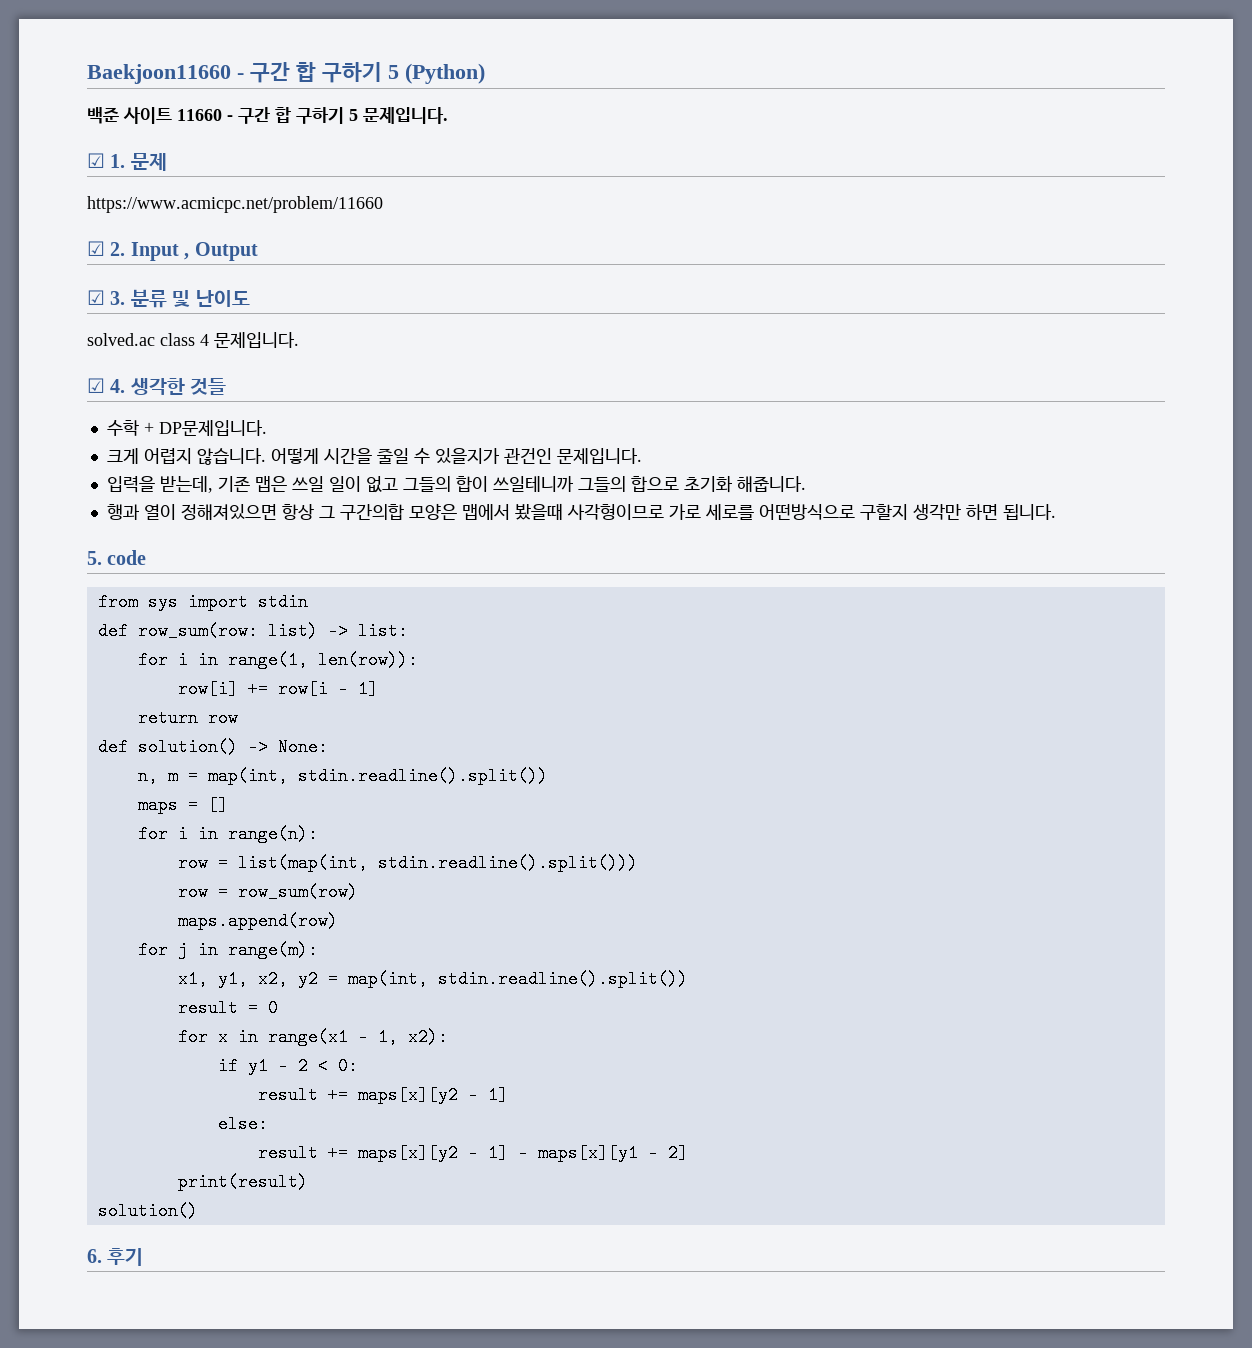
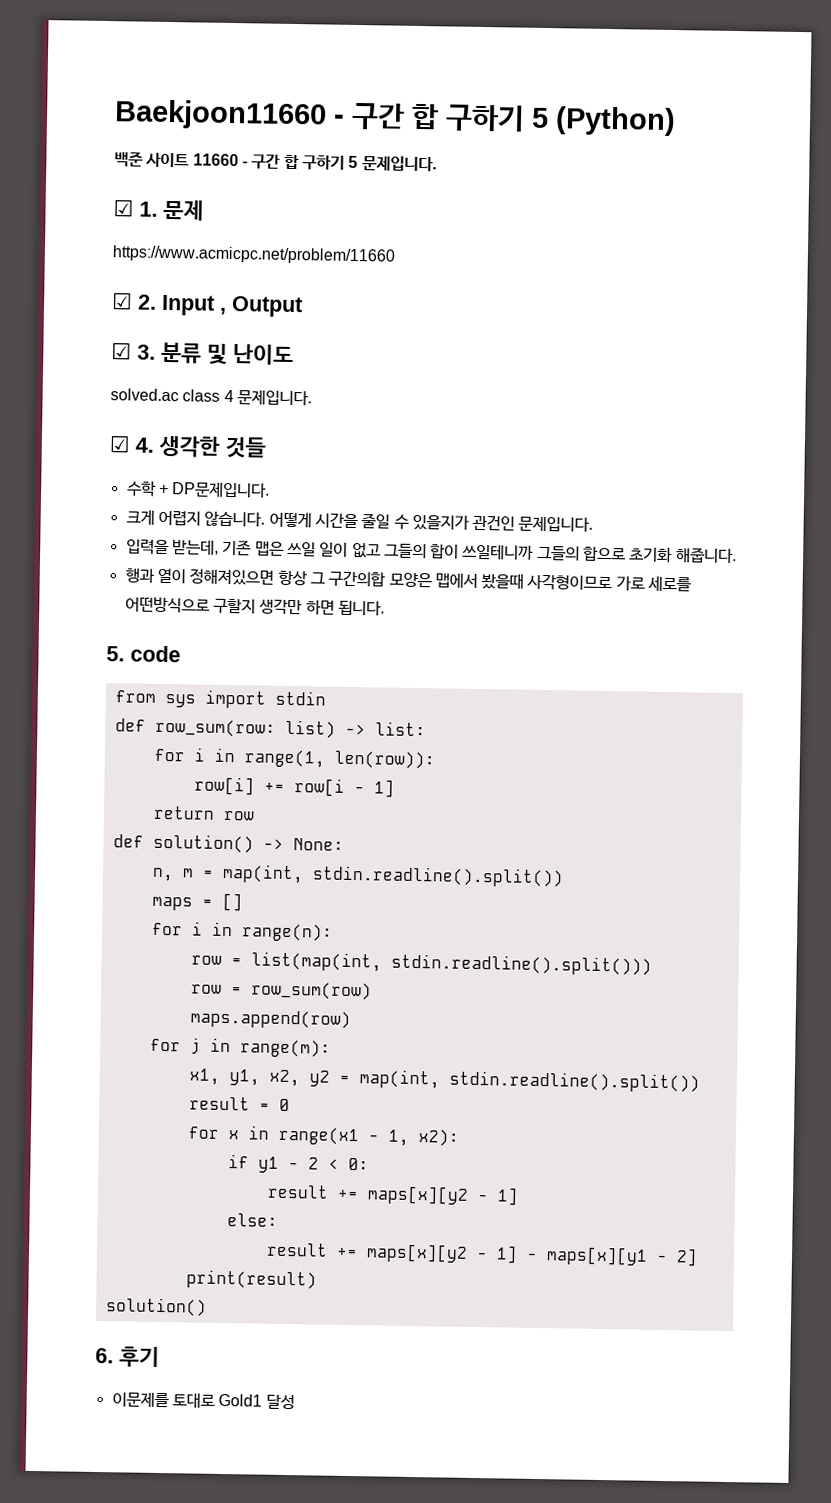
+ 이문제를 토대로 Gold1 달성

